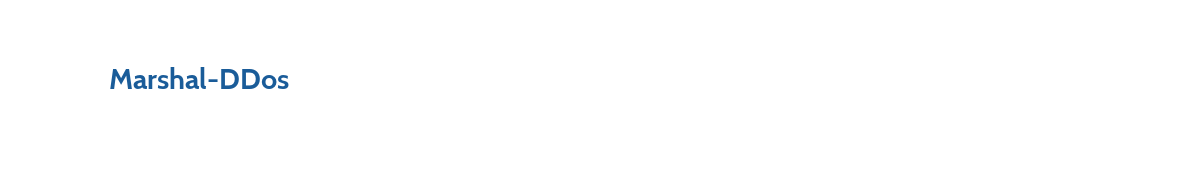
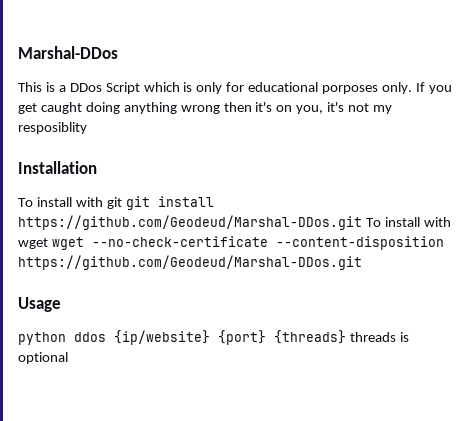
+ This is a DDos Script which is only for educational porposes only. If you get caught doing anything wrong then it's on you, it's not my resposiblity
+ Installation
+ To install with git git install https://github.com/Geodeud/Marshal-DDos.git To install with wget wget --no-check-certificate --content-disposition https://github.com/Geodeud/Marshal-DDos.git
+ Usage
+ python ddos {ip/website} {port} {threads} threads is optional

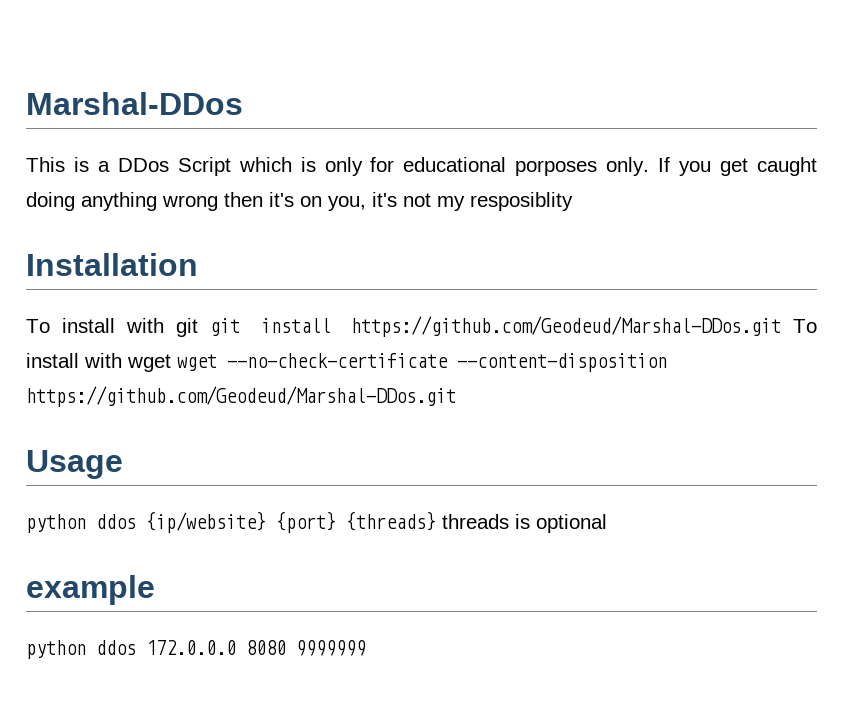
+ example
+ python ddos 172.0.0.0 8080 9999999

